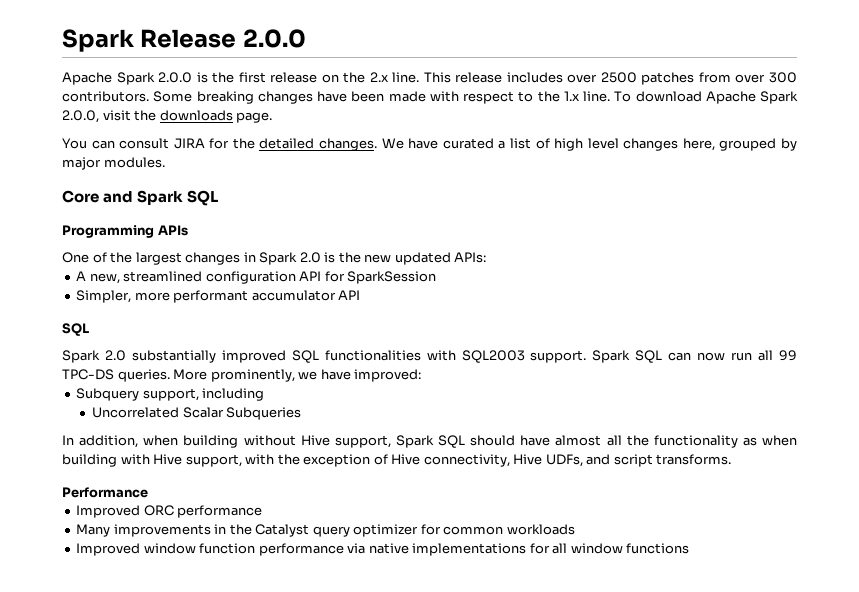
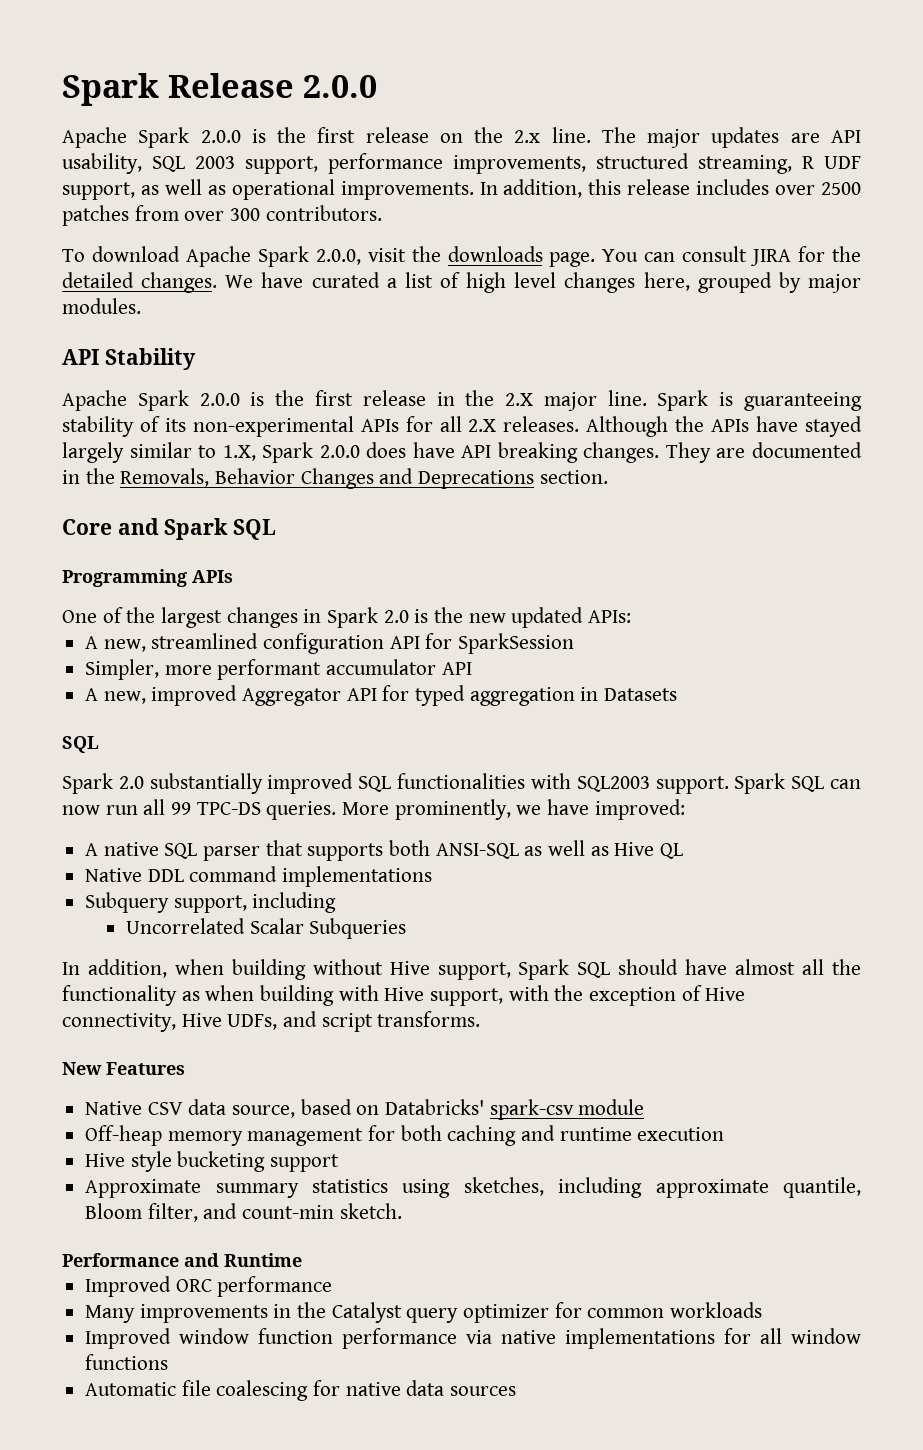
- This release includes over 2500 patches from over 300 contributors. Some breaking changes have been made with respect to the 1.x line. To download Apache Spark 2.0.0, visit the downloads page.
- You can consult JIRA for the detailed changes.
+ The major updates are API usability, SQL 2003 support, performance improvements, structured streaming, R UDF support, as well as operational improvements. In addition, this release includes over 2500 patches from over 300 contributors.
+ To download Apache Spark 2.0.0, visit the downloads page. You can consult JIRA for the detailed changes.
+ API Stability
+ Apache Spark 2.0.0 is the first release in the 2.X major line. Spark is guaranteeing stability of its non-experimental APIs for all 2.X releases. Although the APIs have stayed largely similar to 1.X, Spark 2.0.0 does have API breaking changes. They are documented in the Removals, Behavior Changes and Deprecations section.
+ A new, improved Aggregator API for typed aggregation in Datasets
+ A native SQL parser that supports both ANSI-SQL as well as Hive QL
+ Native DDL command implementations
+ New Features
+ Native CSV data source, based on Databricks' spark-csv module
+ Off-heap memory management for both caching and runtime execution
+ Hive style bucketing support
+ Approximate summary statistics using sketches, including approximate quantile, Bloom filter, and count-min sketch.
- Performance
+ Performance and Runtime
+ Automatic file coalescing for native data sources

